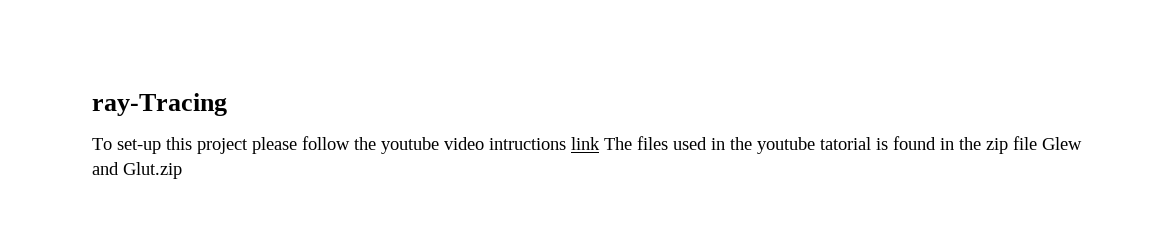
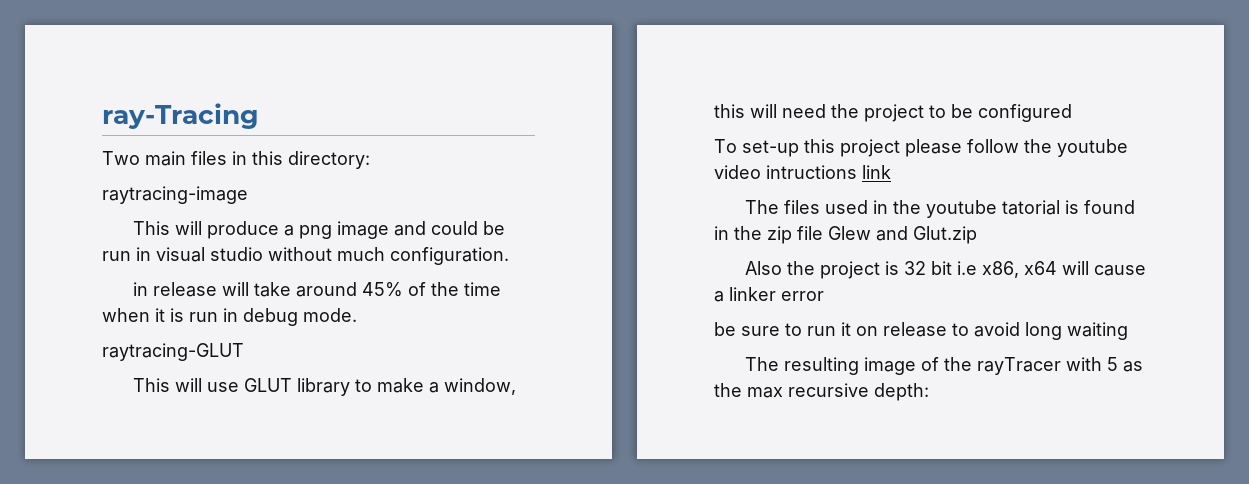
+ Two main files in this directory:
+ raytracing-image
+ This will produce a png image and could be run in visual studio without much configuration.
+ in release will take around 45% of the time when it is run in debug mode.
+ raytracing-GLUT
+ This will use GLUT library to make a window, this will need the project to be configured
- To set-up this project please follow the youtube video intructions link The files used in the youtube tatorial is found in the zip file Glew and Glut.zip
+ To set-up this project please follow the youtube video intructions link
+ The files used in the youtube tatorial is found in the zip file Glew and Glut.zip
+ Also the project is 32 bit i.e x86, x64 will cause a linker error
+ be sure to run it on release to avoid long waiting
+ The resulting image of the rayTracer with 5 as the max recursive depth:

